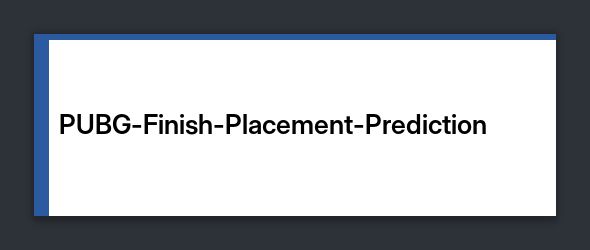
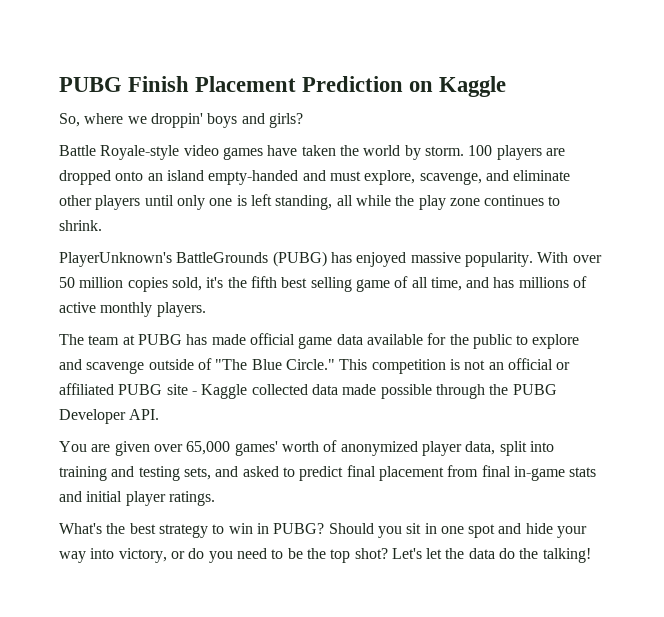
- PUBG-Finish-Placement-Prediction
+ PUBG Finish Placement Prediction on Kaggle
+ So, where we droppin' boys and girls?
+ Battle Royale-style video games have taken the world by storm. 100 players are dropped onto an island empty-handed and must explore, scavenge, and eliminate other players until only one is left standing, all while the play zone continues to shrink.
+ PlayerUnknown's BattleGrounds (PUBG) has enjoyed massive popularity. With over 50 million copies sold, it's the fifth best selling game of all time, and has millions of active monthly players.
+ The team at PUBG has made official game data available for the public to explore and scavenge outside of "The Blue Circle." This competition is not an official or affiliated PUBG site - Kaggle collected data made possible through the PUBG Developer API.
+ You are given over 65,000 games' worth of anonymized player data, split into training and testing sets, and asked to predict final placement from final in-game stats and initial player ratings.
+ What's the best strategy to win in PUBG? Should you sit in one spot and hide your way into victory, or do you need to be the top shot? Let's let the data do the talking!

